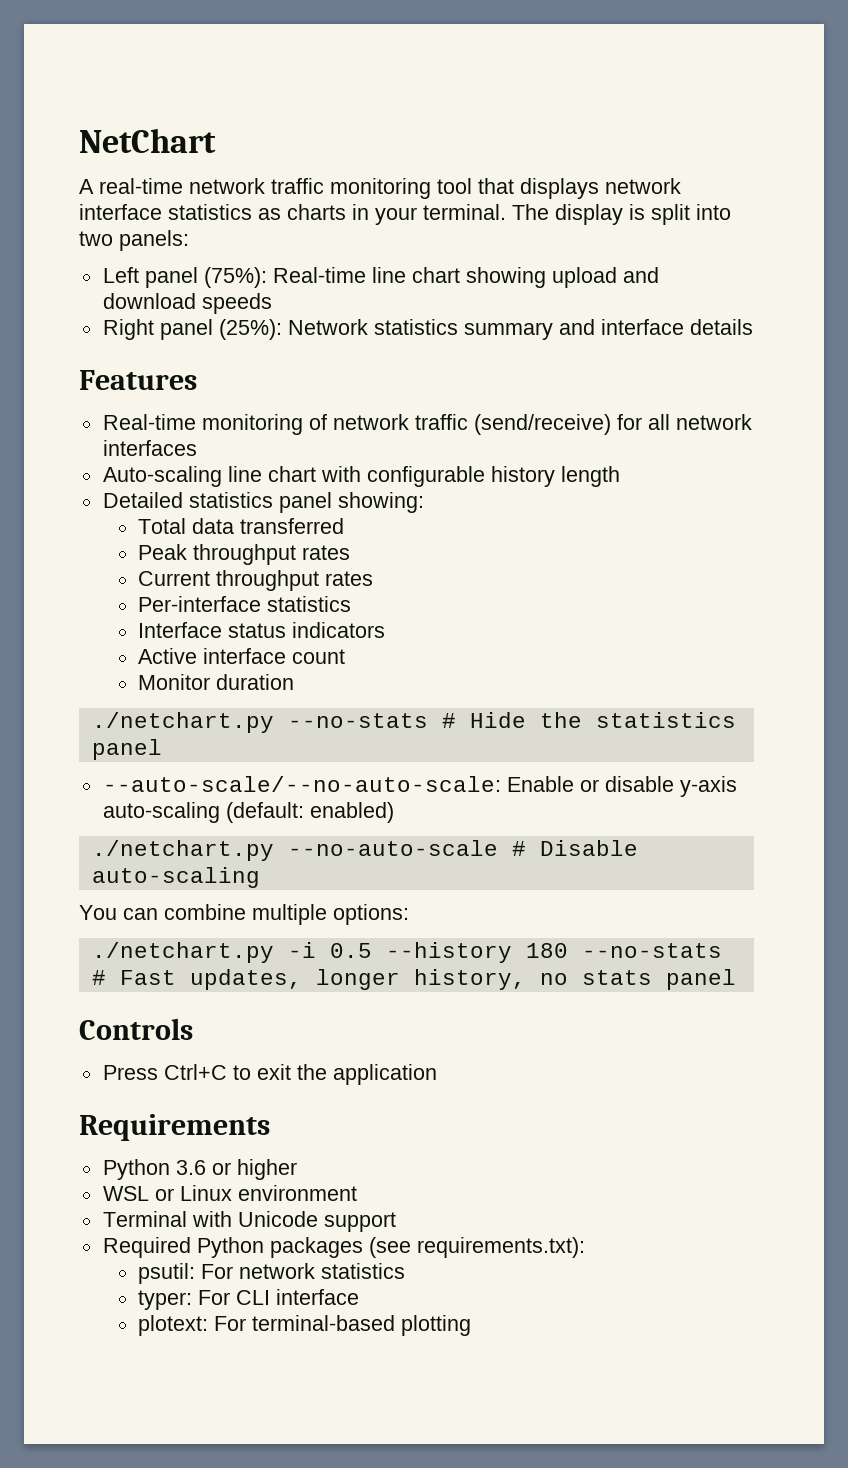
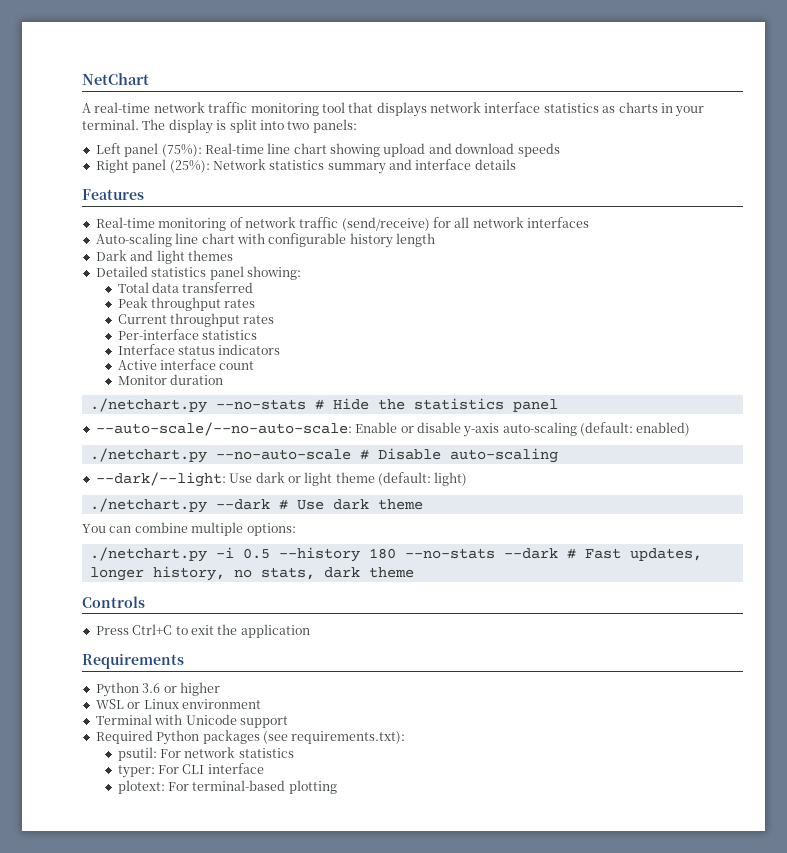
+ Dark and light themes
+ --dark/--light: Use dark or light theme (default: light)
+ ./netchart.py --dark # Use dark theme
- ./netchart.py -i 0.5 --history 180 --no-stats # Fast updates, longer history, no stats panel
+ ./netchart.py -i 0.5 --history 180 --no-stats --dark # Fast updates, longer history, no stats, dark theme

